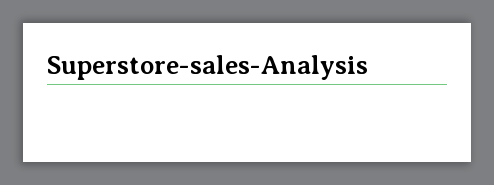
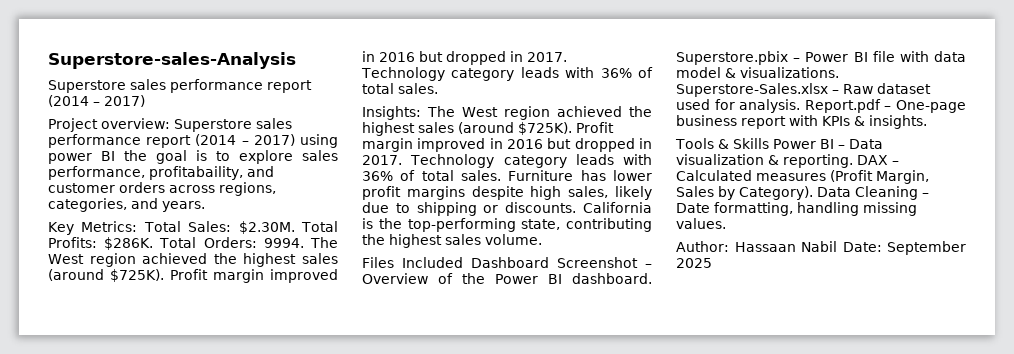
  Superstore-sales-Analysis
+ Superstore sales performance report (2014 – 2017)
+ Project overview: Superstore sales performance report (2014 – 2017) using power BI the goal is to explore sales performance, profitabaility, and customer orders across regions, categories, and years.
+ Key Metrics: Total Sales: $2.30M. Total Profits: $286K. Total Orders: 9994. The West region achieved the highest sales (around $725K). Profit margin improved in 2016 but dropped in 2017. Technology category leads with 36% of total sales.
+ Insights: The West region achieved the highest sales (around $725K). Profit margin improved in 2016 but dropped in 2017. Technology category leads with 36% of total sales. Furniture has lower profit margins despite high sales, likely due to shipping or discounts. California is the top-performing state, contributing the highest sales volume.
+ Files Included Dashboard Screenshot – Overview of the Power BI dashboard. Superstore.pbix – Power BI file with data model & visualizations. Superstore-Sales.xlsx – Raw dataset used for analysis. Report.pdf – One-page business report with KPIs & insights.
+ Tools & Skills Power BI – Data visualization & reporting. DAX – Calculated measures (Profit Margin, Sales by Category). Data Cleaning – Date formatting, handling missing values.
+ Author: Hassaan Nabil Date: September 2025

